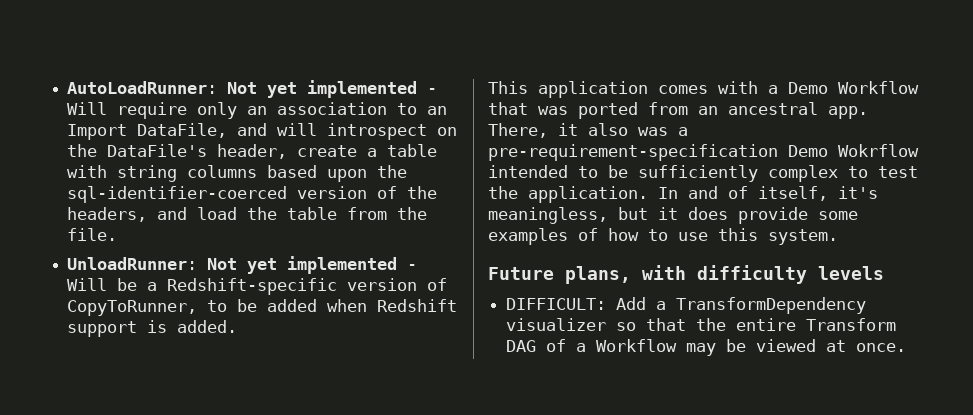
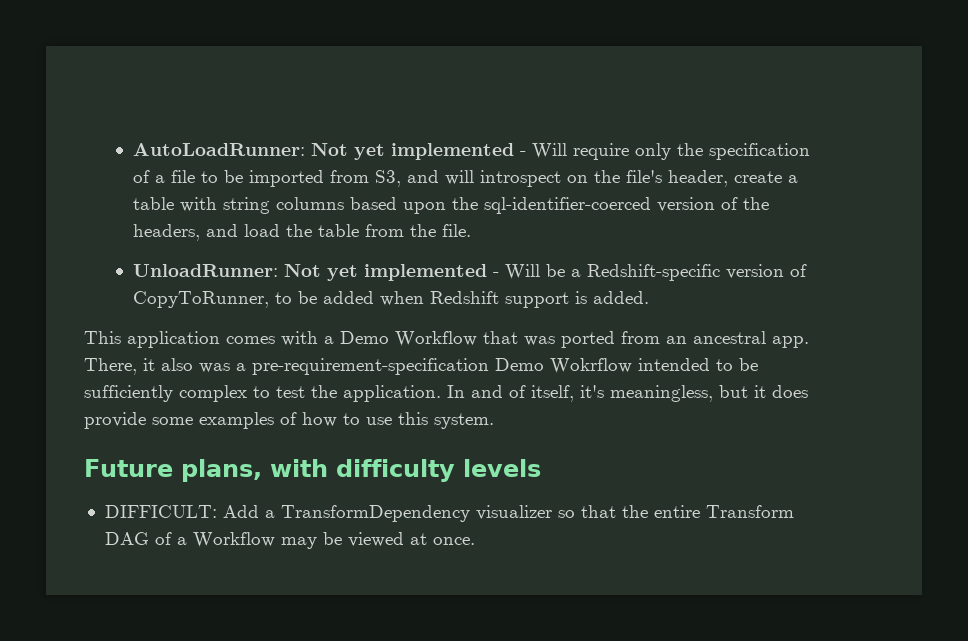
- AutoLoadRunner: Not yet implemented - Will require only an association to an Import DataFile, and will introspect on the DataFile's header, create a table with string columns based upon the sql-identifier-coerced version of the headers, and load the table from the file.
+ AutoLoadRunner: Not yet implemented - Will require only the specification of a file to be imported from S3, and will introspect on the file's header, create a table with string columns based upon the sql-identifier-coerced version of the headers, and load the table from the file.

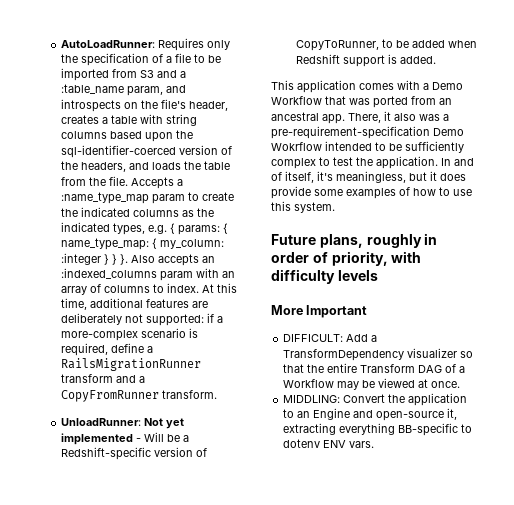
- AutoLoadRunner: Not yet implemented - Will require only the specification of a file to be imported from S3, and will introspect on the file's header, create a table with string columns based upon the sql-identifier-coerced version of the headers, and load the table from the file.
+ AutoLoadRunner: Requires only the specification of a file to be imported from S3 and a :table_name param, and introspects on the file's header, creates a table with string columns based upon the sql-identifier-coerced version of the headers, and loads the table from the file. Accepts a :name_type_map param to create the indicated columns as the indicated types, e.g. { params: { name_type_map: { my_column: :integer } } }. Also accepts an :indexed_columns param with an array of columns to index. At this time, additional features are deliberately not supported: if a more-complex scenario is required, define a RailsMigrationRunner transform and a CopyFromRunner transform.
- Future plans, with difficulty levels
+ Future plans, roughly in order of priority, with difficulty levels
+ More Important
+ MIDDLING: Convert the application to an Engine and open-source it, extracting everything BB-specific to dotenv ENV vars.

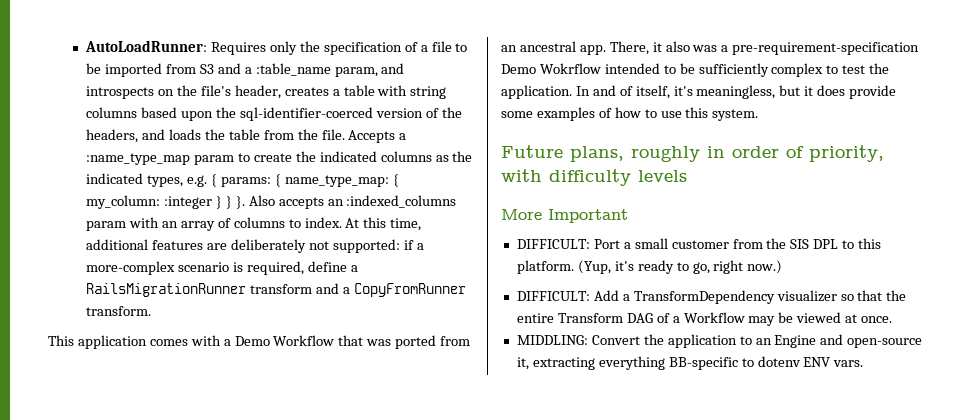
- UnloadRunner: Not yet implemented - Will be a Redshift-specific version of CopyToRunner, to be added when Redshift support is added.
+ DIFFICULT: Port a small customer from the SIS DPL to this platform. (Yup, it's ready to go, right now.)

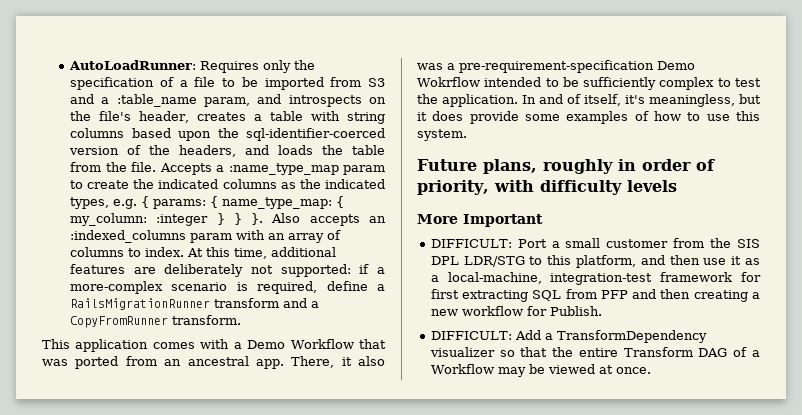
- DIFFICULT: Port a small customer from the SIS DPL to this platform. (Yup, it's ready to go, right now.)
+ DIFFICULT: Port a small customer from the SIS DPL LDR/STG to this platform, and then use it as a local-machine, integration-test framework for first extracting SQL from PFP and then creating a new workflow for Publish.
- MIDDLING: Convert the application to an Engine and open-source it, extracting everything BB-specific to dotenv ENV vars.

